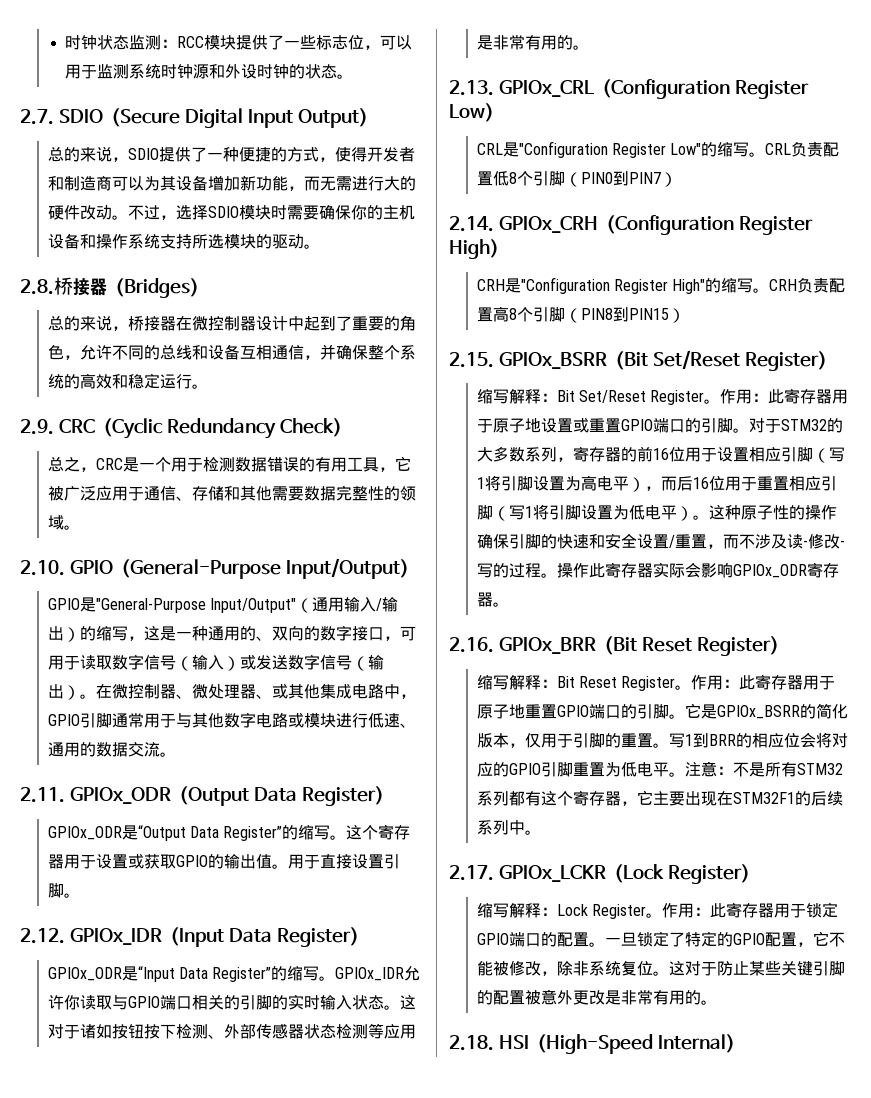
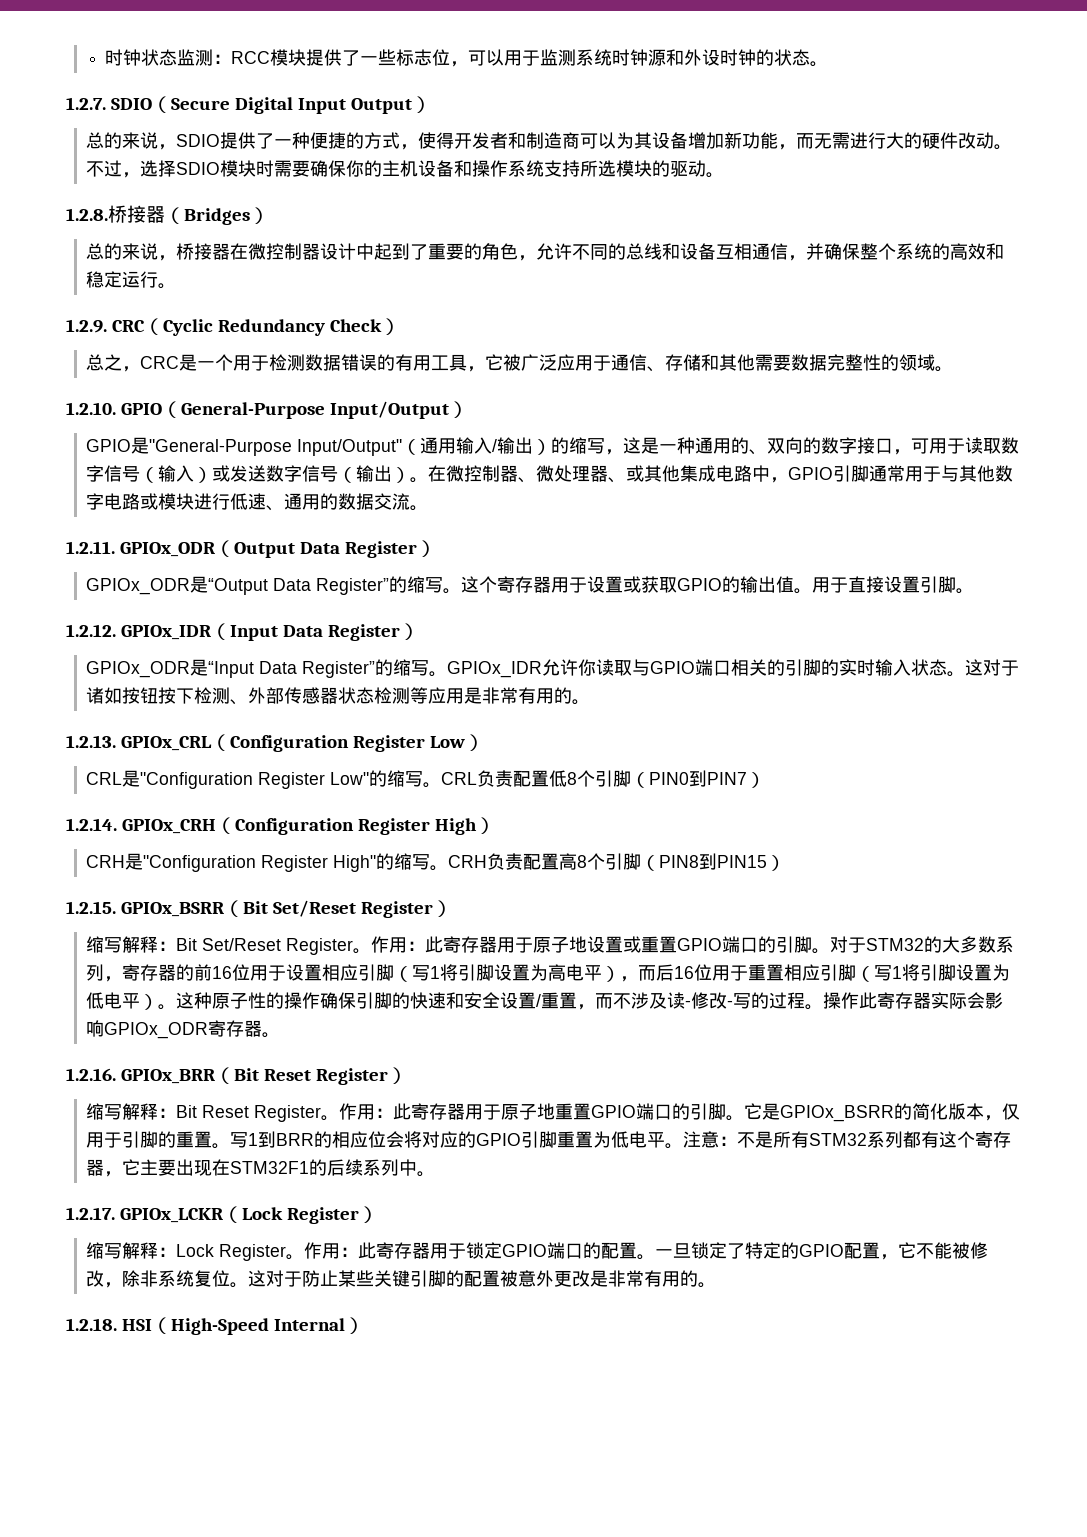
- 2.7. SDIO（Secure Digital Input Output）
+ 1.2.7. SDIO（Secure Digital Input Output）
- 2.8.桥接器（Bridges）
+ 1.2.8.桥接器（Bridges）
- 2.9. CRC（Cyclic Redundancy Check）
+ 1.2.9. CRC（Cyclic Redundancy Check）
- 2.10. GPIO（General-Purpose Input/Output）
+ 1.2.10. GPIO（General-Purpose Input/Output）
- 2.11. GPIOx_ODR（Output Data Register）
+ 1.2.11. GPIOx_ODR（Output Data Register）
- 2.12. GPIOx_IDR（Input Data Register）
+ 1.2.12. GPIOx_IDR（Input Data Register）
- 2.13. GPIOx_CRL（Configuration Register Low）
+ 1.2.13. GPIOx_CRL（Configuration Register Low）
- 2.14. GPIOx_CRH（Configuration Register High）
+ 1.2.14. GPIOx_CRH（Configuration Register High）
- 2.15. GPIOx_BSRR（Bit Set/Reset Register）
+ 1.2.15. GPIOx_BSRR（Bit Set/Reset Register）
- 2.16. GPIOx_BRR（Bit Reset Register）
+ 1.2.16. GPIOx_BRR（Bit Reset Register）
- 2.17. GPIOx_LCKR（Lock Register）
+ 1.2.17. GPIOx_LCKR（Lock Register）
- 2.18. HSI（High-Speed Internal）
+ 1.2.18. HSI（High-Speed Internal）

